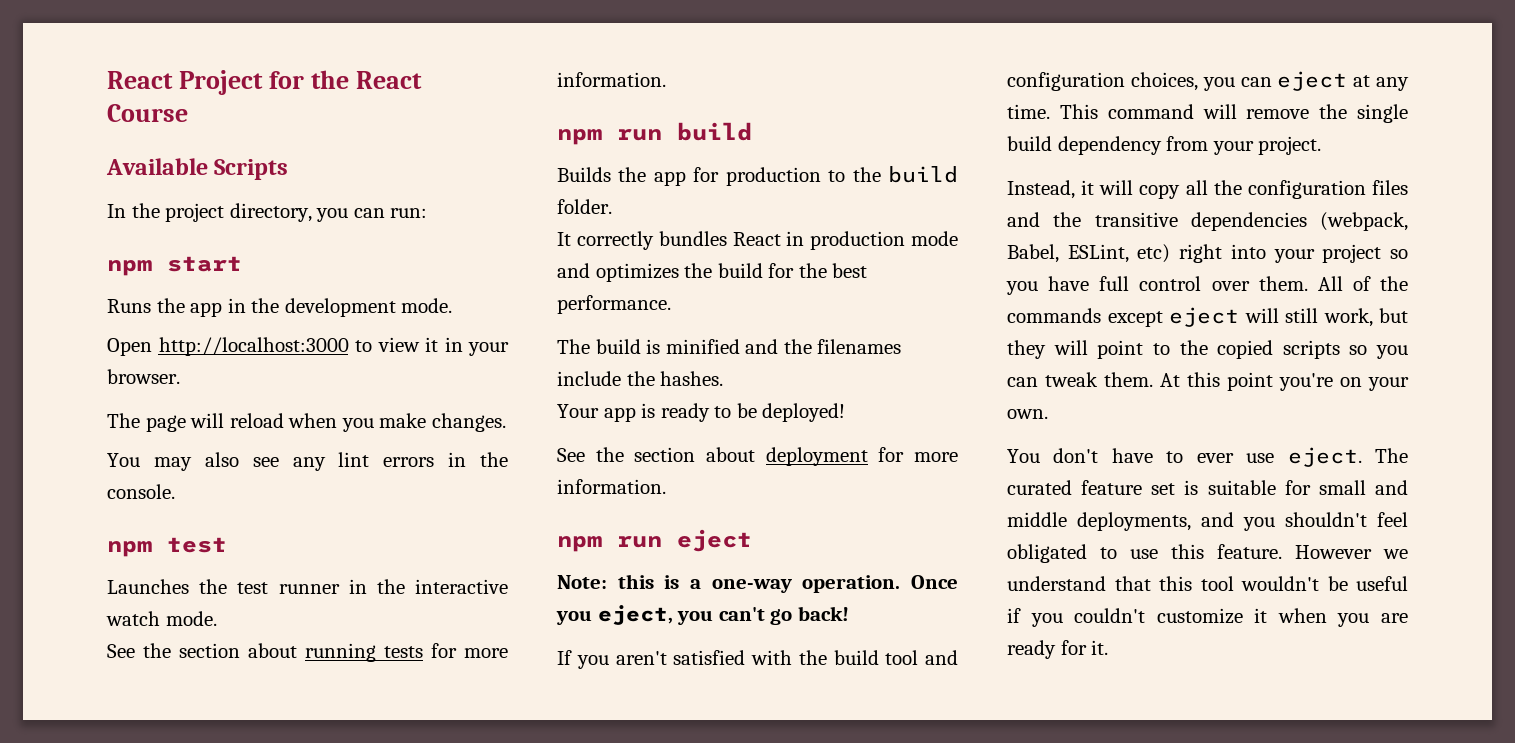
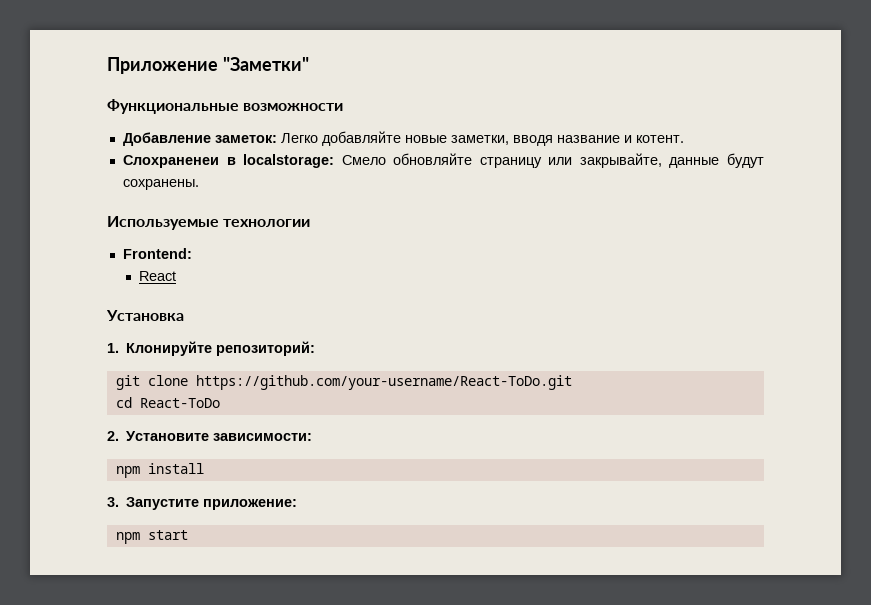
- React Project for the React Course
- Available Scripts
- In the project directory, you can run:
+ Приложение "Заметки"
+ Функциональные возможности
+ Добавление заметок: Легко добавляйте новые заметки, вводя название и котент.
+ Слохраненеи в localstorage: Смело обновляйте страницу или закрывайте, данные будут сохранены.
+ Используемые технологии
+ Frontend:
+ React
+ Установка
+ 1. Клонируйте репозиторий:
+ git clone https://github.com/your-username/React-ToDo.git
+ cd React-ToDo
+ 2. Установите зависимости:
+ npm install
+ 3. Запустите приложение:
  npm start
- Runs the app in the development mode.
- Open http://localhost:3000 to view it in your browser.
- The page will reload when you make changes.
- You may also see any lint errors in the console.
- npm test
- Launches the test runner in the interactive watch mode.
- See the section about running tests for more information.
- npm run build
- Builds the app for production to the build folder.
- It correctly bundles React in production mode and optimizes the build for the best performance.
- The build is minified and the filenames include the hashes.
- Your app is ready to be deployed!
- See the section about deployment for more information.
- npm run eject
- Note: this is a one-way operation. Once you eject, you can't go back!
- If you aren't satisfied with the build tool and configuration choices, you can eject at any time. This command will remove the single build dependency from your project.
- Instead, it will copy all the configuration files and the transitive dependencies (webpack, Babel, ESLint, etc) right into your project so you have full control over them. All of the commands except eject will still work, but they will point to the copied scripts so you can tweak them. At this point you're on your own.
- You don't have to ever use eject. The curated feature set is suitable for small and middle deployments, and you shouldn't feel obligated to use this feature. However we understand that this tool wouldn't be useful if you couldn't customize it when you are ready for it.

